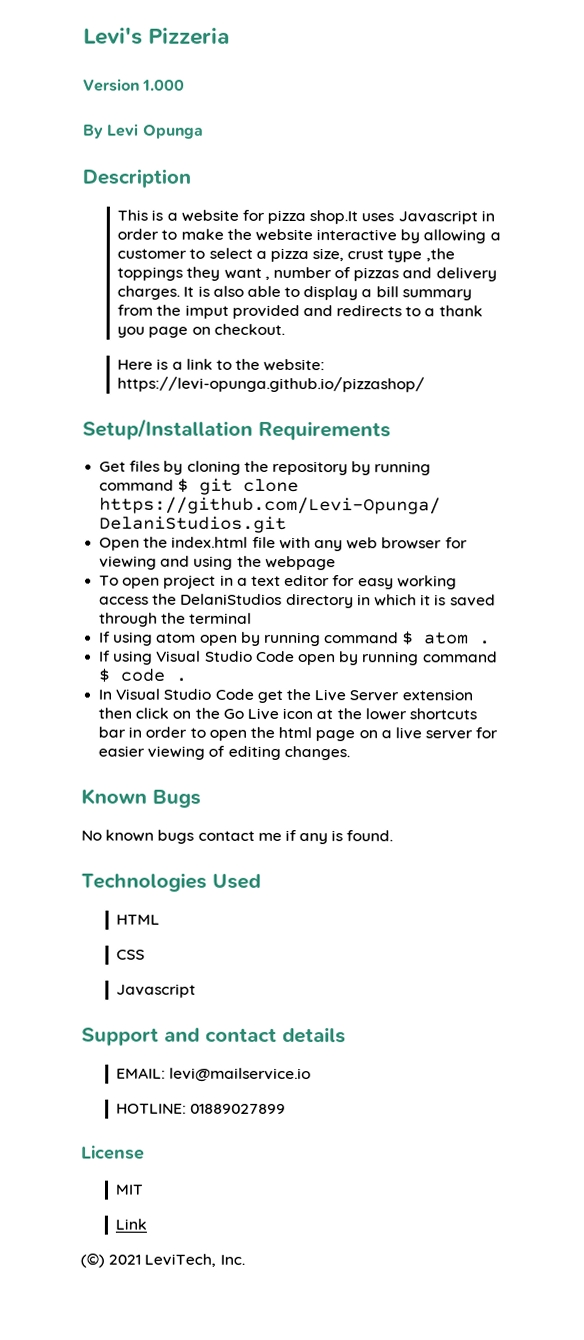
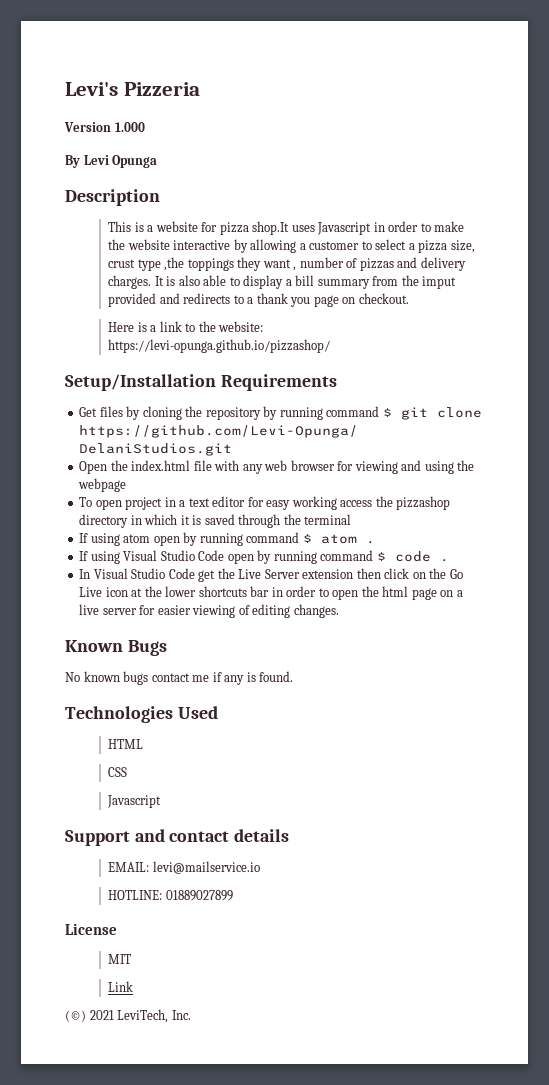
- To open project in a text editor for easy working access the DelaniStudios directory in which it is saved through the terminal
+ To open project in a text editor for easy working access the pizzashop directory in which it is saved through the terminal

